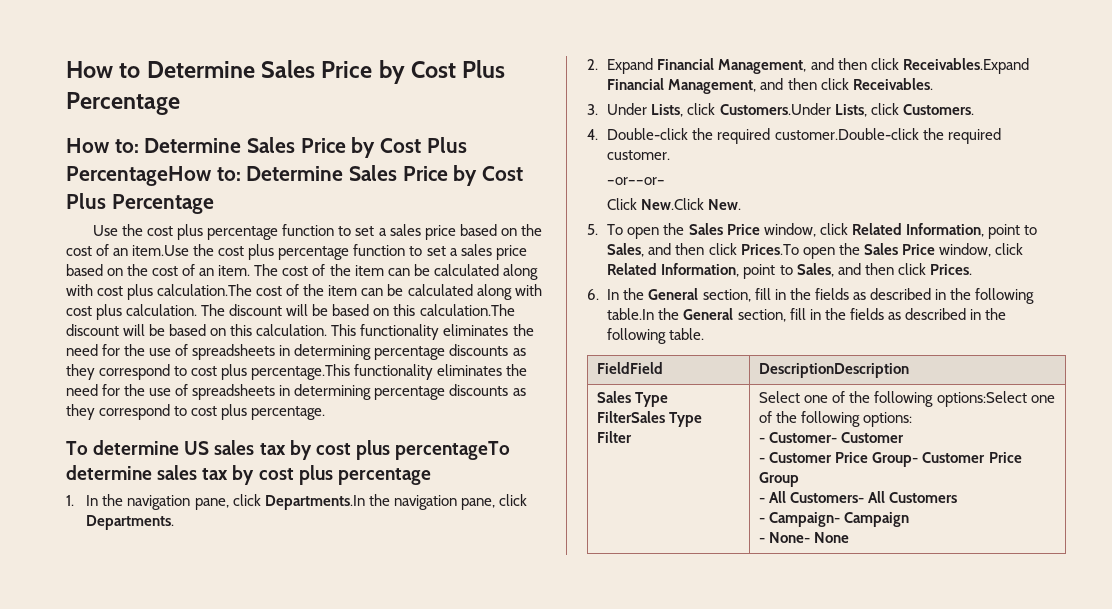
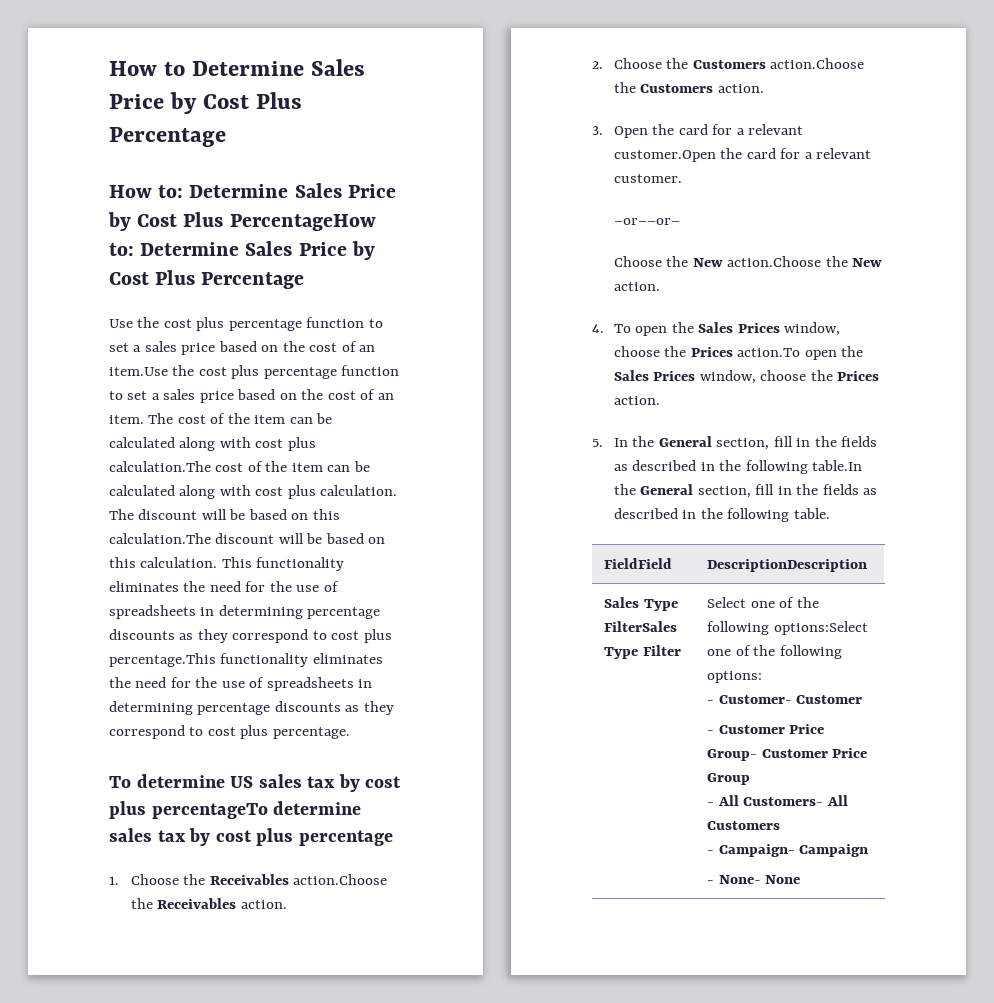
- 1. In the navigation pane, click Departments.In the navigation pane, click Departments.
- 2. Expand Financial Management, and then click Receivables.Expand Financial Management, and then click Receivables.
- 3. Under Lists, click Customers.Under Lists, click Customers.
- 4. Double-click the required customer.Double-click the required customer.
+ 1. Choose the Receivables action.Choose the Receivables action.
+ 2. Choose the Customers action.Choose the Customers action.
+ 3. Open the card for a relevant customer.Open the card for a relevant customer.
  –or––or–
- Click New.Click New.
- 5. To open the Sales Price window, click Related Information, point to Sales, and then click Prices.To open the Sales Price window, click Related Information, point to Sales, and then click Prices.
- 6. In the General section, fill in the fields as described in the following table.In the General section, fill in the fields as described in the following table.
+ Choose the New action.Choose the New action.
+ 4. To open the Sales Prices window, choose the Prices action.To open the Sales Prices window, choose the Prices action.
+ 5. In the General section, fill in the fields as described in the following table.In the General section, fill in the fields as described in the following table.

